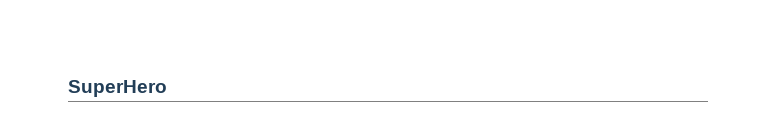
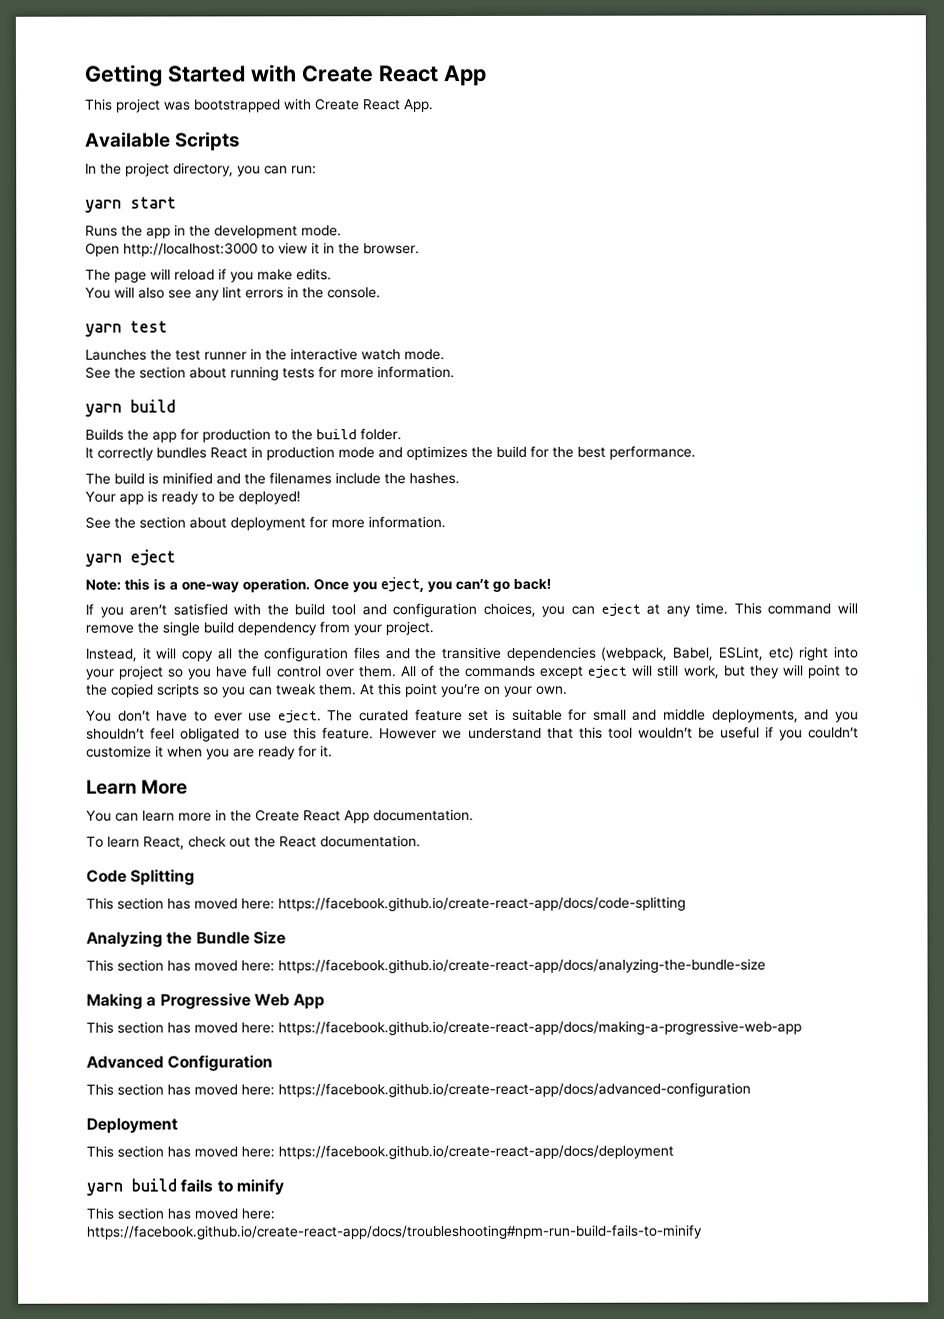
- SuperHero
+ Getting Started with Create React App
+ This project was bootstrapped with Create React App.
+ Available Scripts
+ In the project directory, you can run:
+ yarn start
+ Runs the app in the development mode.
+ Open http://localhost:3000 to view it in the browser.
+ The page will reload if you make edits.
+ You will also see any lint errors in the console.
+ yarn test
+ Launches the test runner in the interactive watch mode.
+ See the section about running tests for more information.
+ yarn build
+ Builds the app for production to the build folder.
+ It correctly bundles React in production mode and optimizes the build for the best performance.
+ The build is minified and the filenames include the hashes.
+ Your app is ready to be deployed!
+ See the section about deployment for more information.
+ yarn eject
+ Note: this is a one-way operation. Once you eject, you can’t go back!
+ If you aren’t satisfied with the build tool and configuration choices, you can eject at any time. This command will remove the single build dependency from your project.
+ Instead, it will copy all the configuration files and the transitive dependencies (webpack, Babel, ESLint, etc) right into your project so you have full control over them. All of the commands except eject will still work, but they will point to the copied scripts so you can tweak them. At this point you’re on your own.
+ You don’t have to ever use eject. The curated feature set is suitable for small and middle deployments, and you shouldn’t feel obligated to use this feature. However we understand that this tool wouldn’t be useful if you couldn’t customize it when you are ready for it.
+ Learn More
+ You can learn more in the Create React App documentation.
+ To learn React, check out the React documentation.
+ Code Splitting
+ This section has moved here: https://facebook.github.io/create-react-app/docs/code-splitting
+ Analyzing the Bundle Size
+ This section has moved here: https://facebook.github.io/create-react-app/docs/analyzing-the-bundle-size
+ Making a Progressive Web App
+ This section has moved here: https://facebook.github.io/create-react-app/docs/making-a-progressive-web-app
+ Advanced Configuration
+ This section has moved here: https://facebook.github.io/create-react-app/docs/advanced-configuration
+ Deployment
+ This section has moved here: https://facebook.github.io/create-react-app/docs/deployment
+ yarn build fails to minify
+ This section has moved here: https://facebook.github.io/create-react-app/docs/troubleshooting#npm-run-build-fails-to-minify

